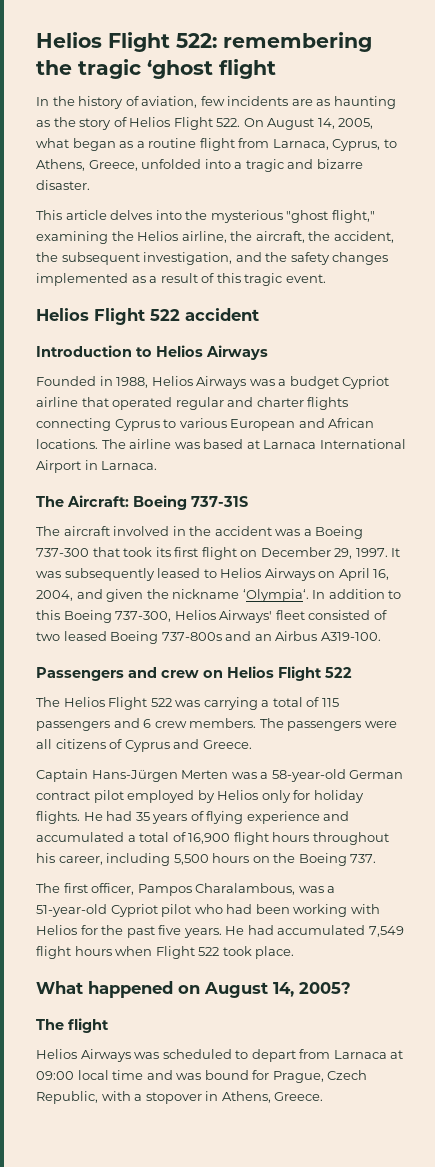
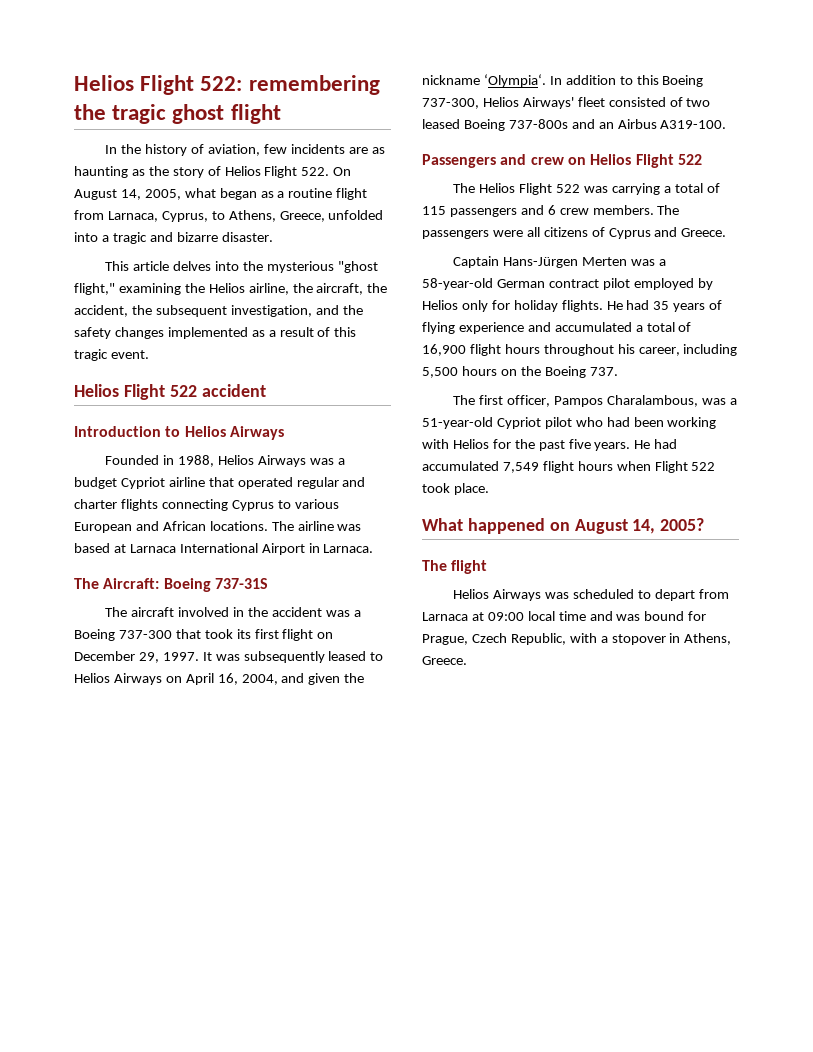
- Helios Flight 522: remembering the tragic ‘ghost flight
+ Helios Flight 522: remembering the tragic ghost flight

